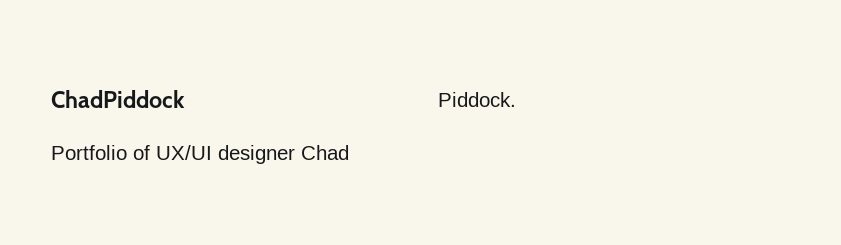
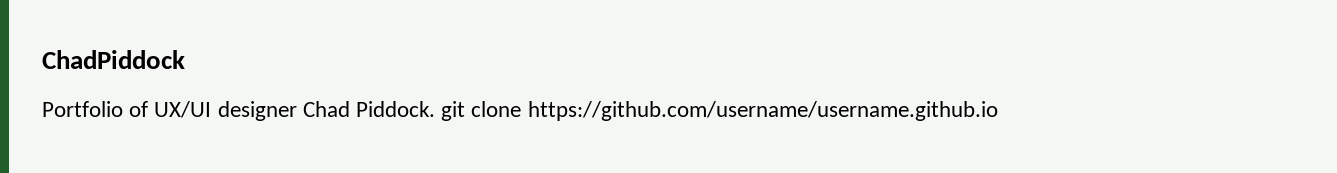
- Portfolio of UX/UI designer Chad Piddock.
+ Portfolio of UX/UI designer Chad Piddock. git clone https://github.com/username/username.github.io

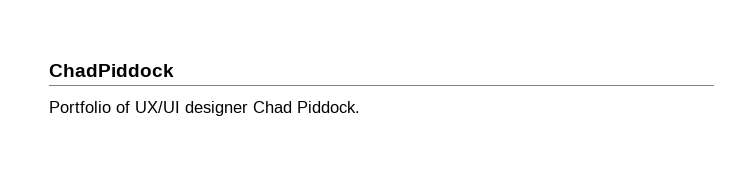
- Portfolio of UX/UI designer Chad Piddock. git clone https://github.com/username/username.github.io
+ Portfolio of UX/UI designer Chad Piddock.

